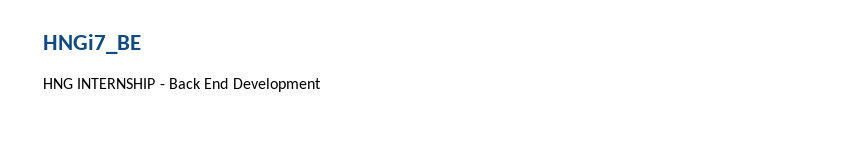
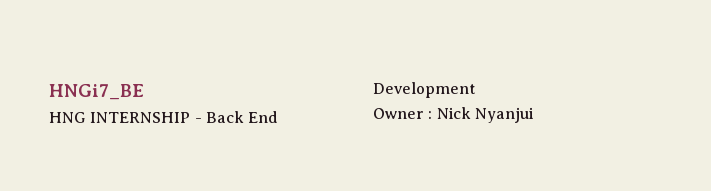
+ Owner : Nick Nyanjui

